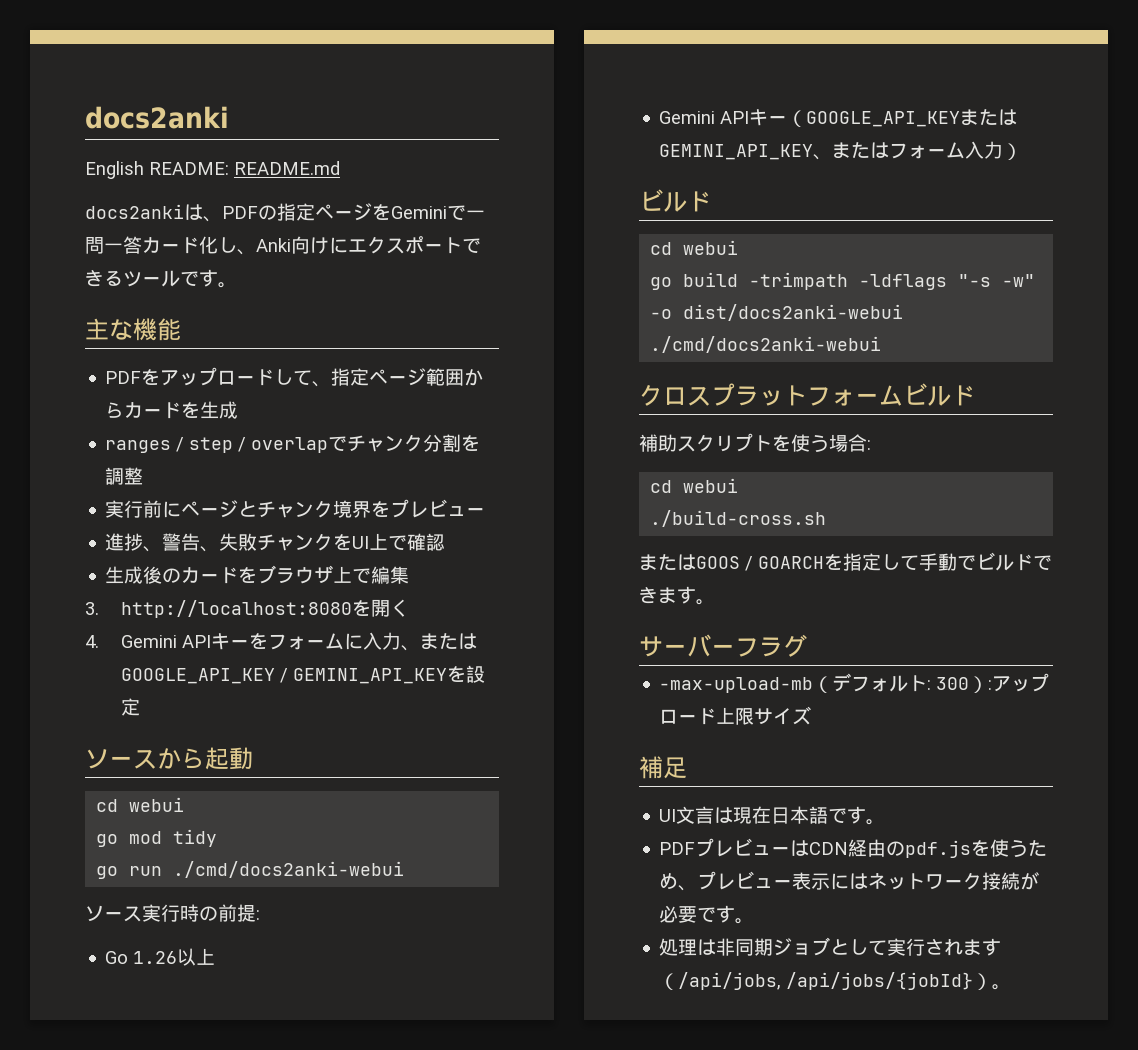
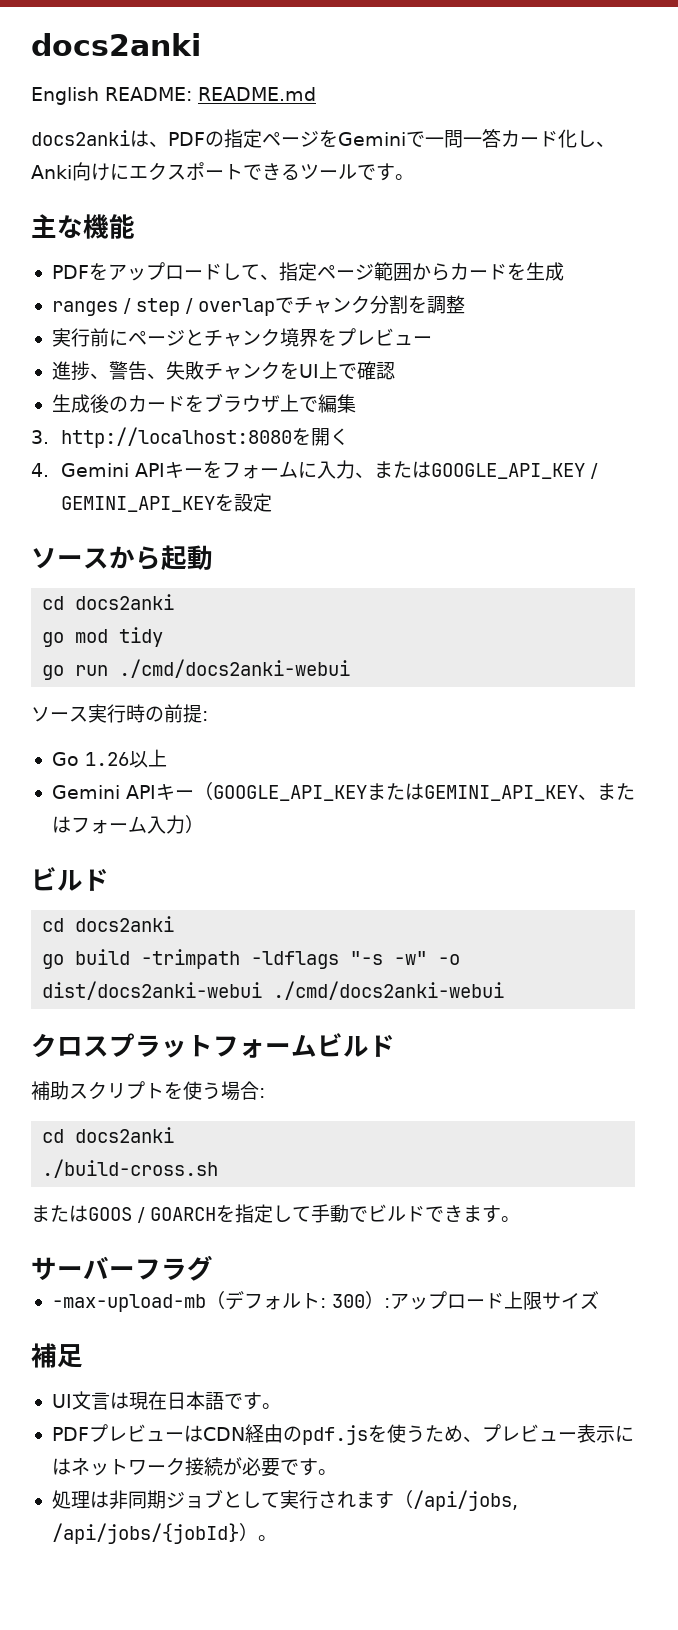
  ソースから起動
- cd webui
+ cd docs2anki
  Gemini APIキー（GOOGLE_API_KEYまたはGEMINI_API_KEY、またはフォーム入力）
  ビルド
- cd webui
+ cd docs2anki
  補助スクリプトを使う場合:
- cd webui
+ cd docs2anki

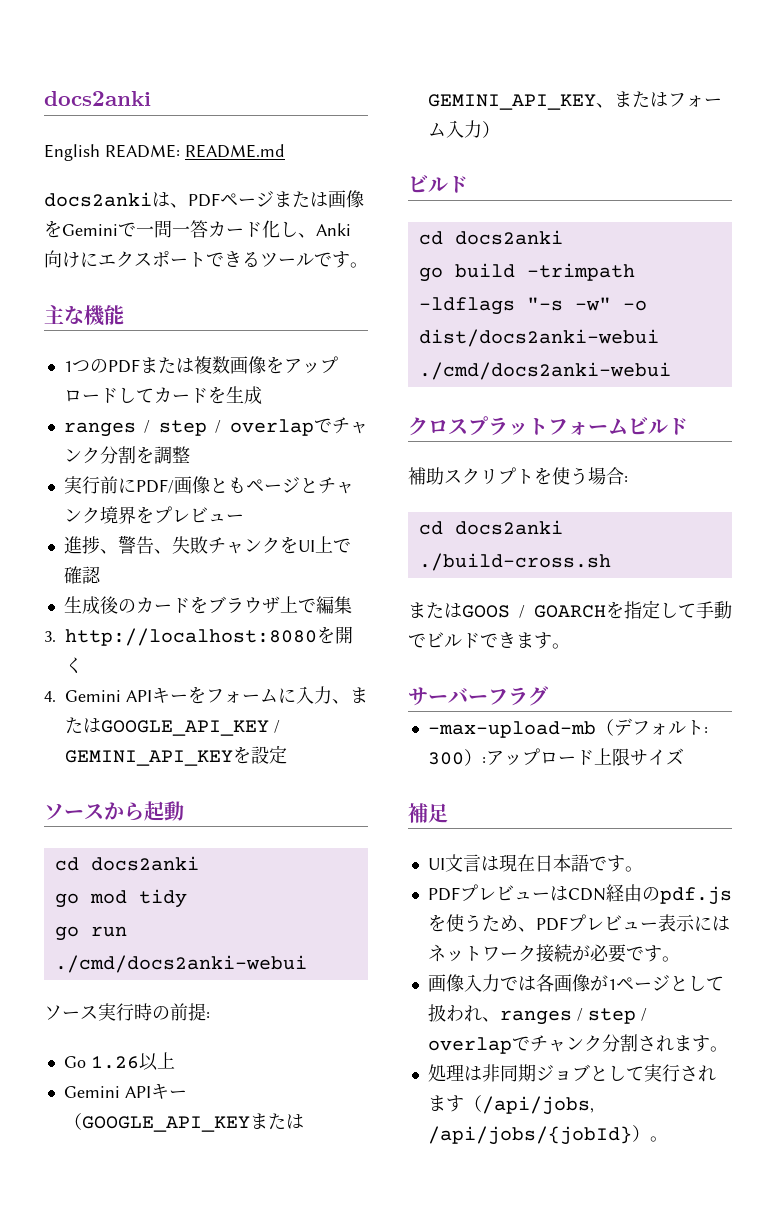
- docs2ankiは、PDFの指定ページをGeminiで一問一答カード化し、Anki向けにエクスポートできるツールです。
+ docs2ankiは、PDFページまたは画像をGeminiで一問一答カード化し、Anki向けにエクスポートできるツールです。
- PDFをアップロードして、指定ページ範囲からカードを生成
+ 1つのPDFまたは複数画像をアップロードしてカードを生成
- 実行前にページとチャンク境界をプレビュー
+ 実行前にPDF/画像ともページとチャンク境界をプレビュー
- PDFプレビューはCDN経由のpdf.jsを使うため、プレビュー表示にはネットワーク接続が必要です。
+ PDFプレビューはCDN経由のpdf.jsを使うため、PDFプレビュー表示にはネットワーク接続が必要です。
+ 画像入力では各画像が1ページとして扱われ、ranges / step / overlapでチャンク分割されます。

